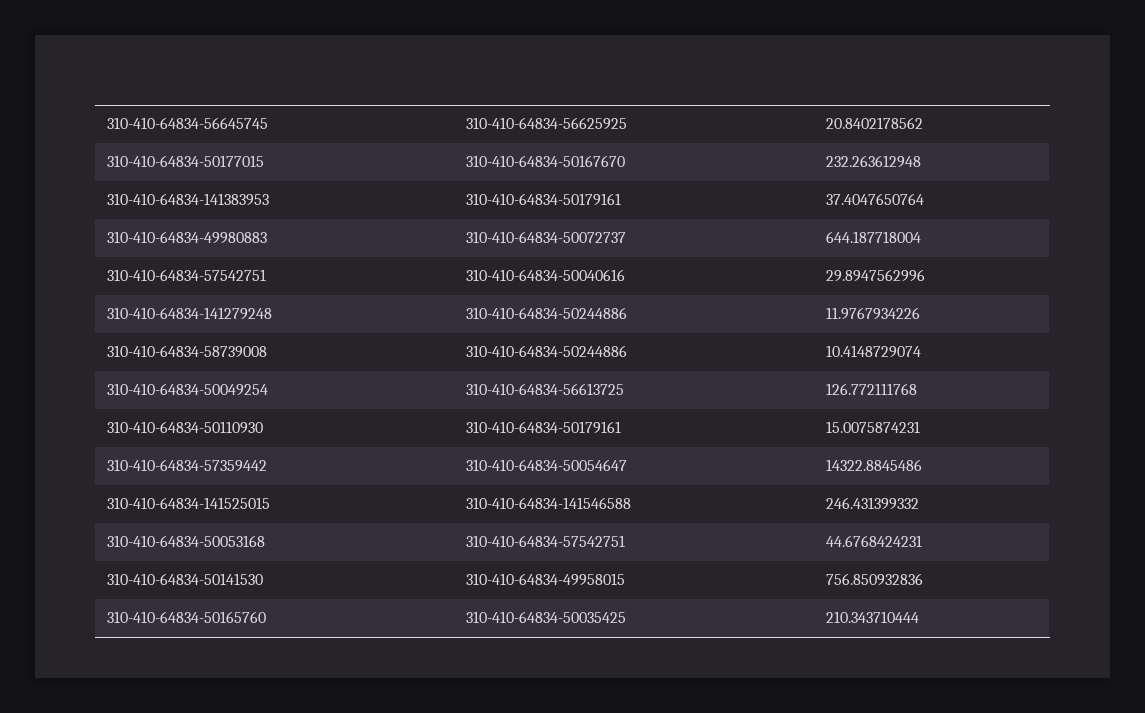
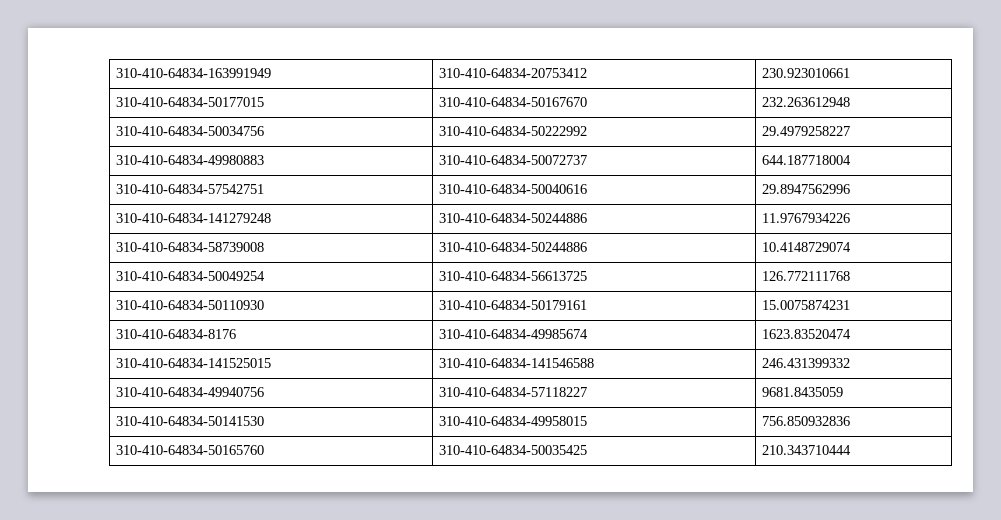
- 310-410-64834-56645745 | 310-410-64834-56625925 | 20.8402178562
+ 310-410-64834-163991949 | 310-410-64834-20753412 | 230.923010661
- 310-410-64834-141383953 | 310-410-64834-50179161 | 37.4047650764
+ 310-410-64834-50034756 | 310-410-64834-50222992 | 29.4979258227
- 310-410-64834-57359442 | 310-410-64834-50054647 | 14322.8845486
+ 310-410-64834-8176 | 310-410-64834-49985674 | 1623.83520474
- 310-410-64834-50053168 | 310-410-64834-57542751 | 44.6768424231
+ 310-410-64834-49940756 | 310-410-64834-57118227 | 9681.8435059

